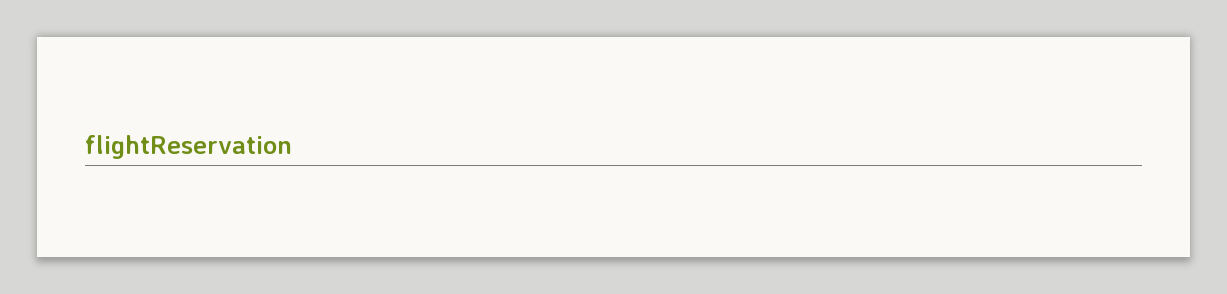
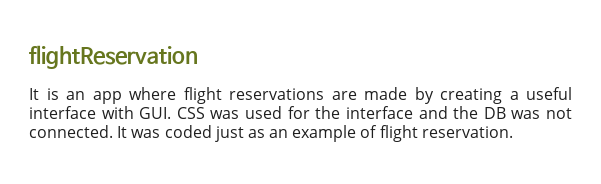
+ It is an app where flight reservations are made by creating a useful interface with GUI. CSS was used for the interface and the DB was not connected. It was coded just as an example of flight reservation.

